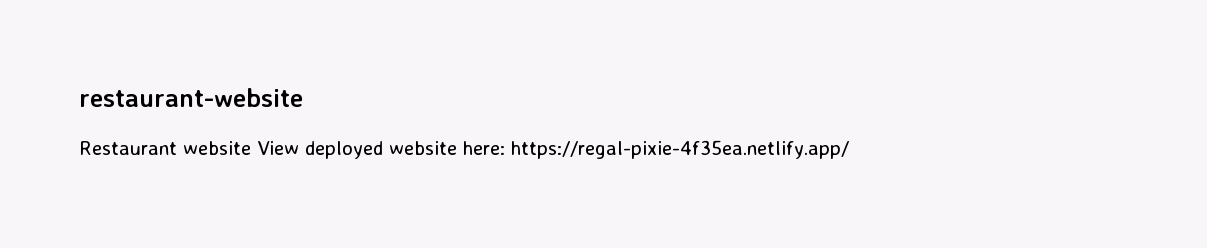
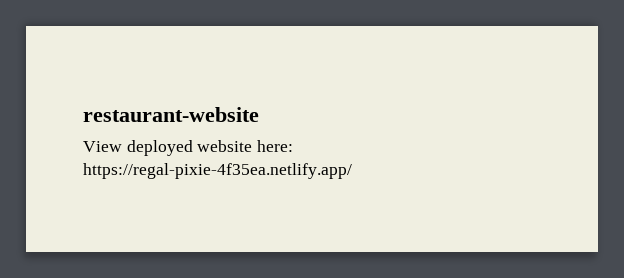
- Restaurant website View deployed website here: https://regal-pixie-4f35ea.netlify.app/
+ View deployed website here: https://regal-pixie-4f35ea.netlify.app/

